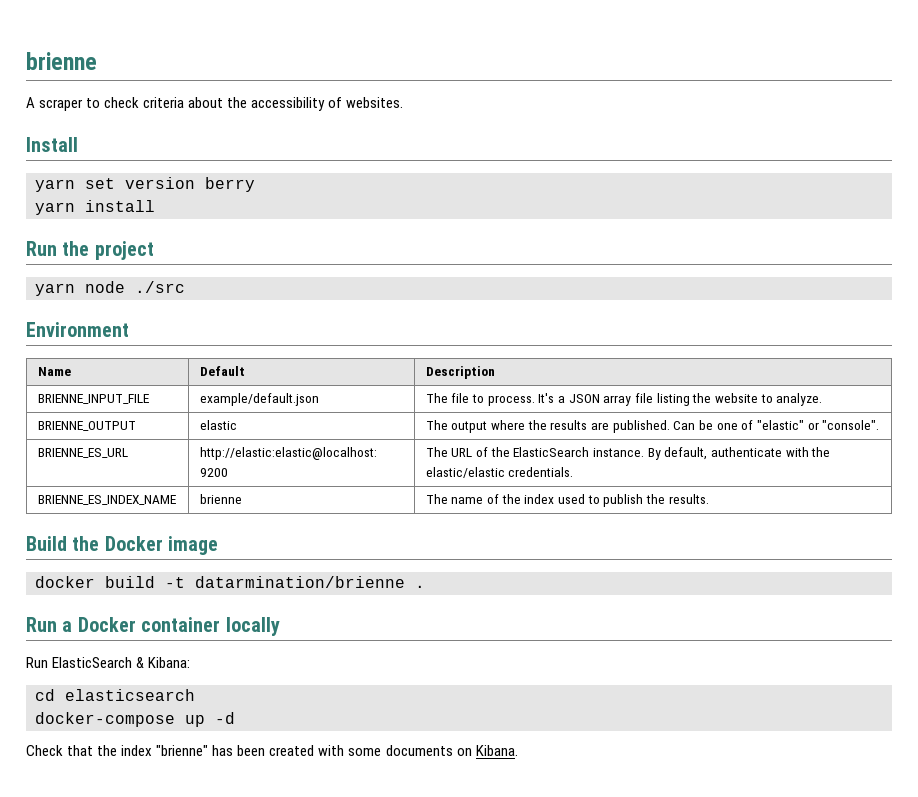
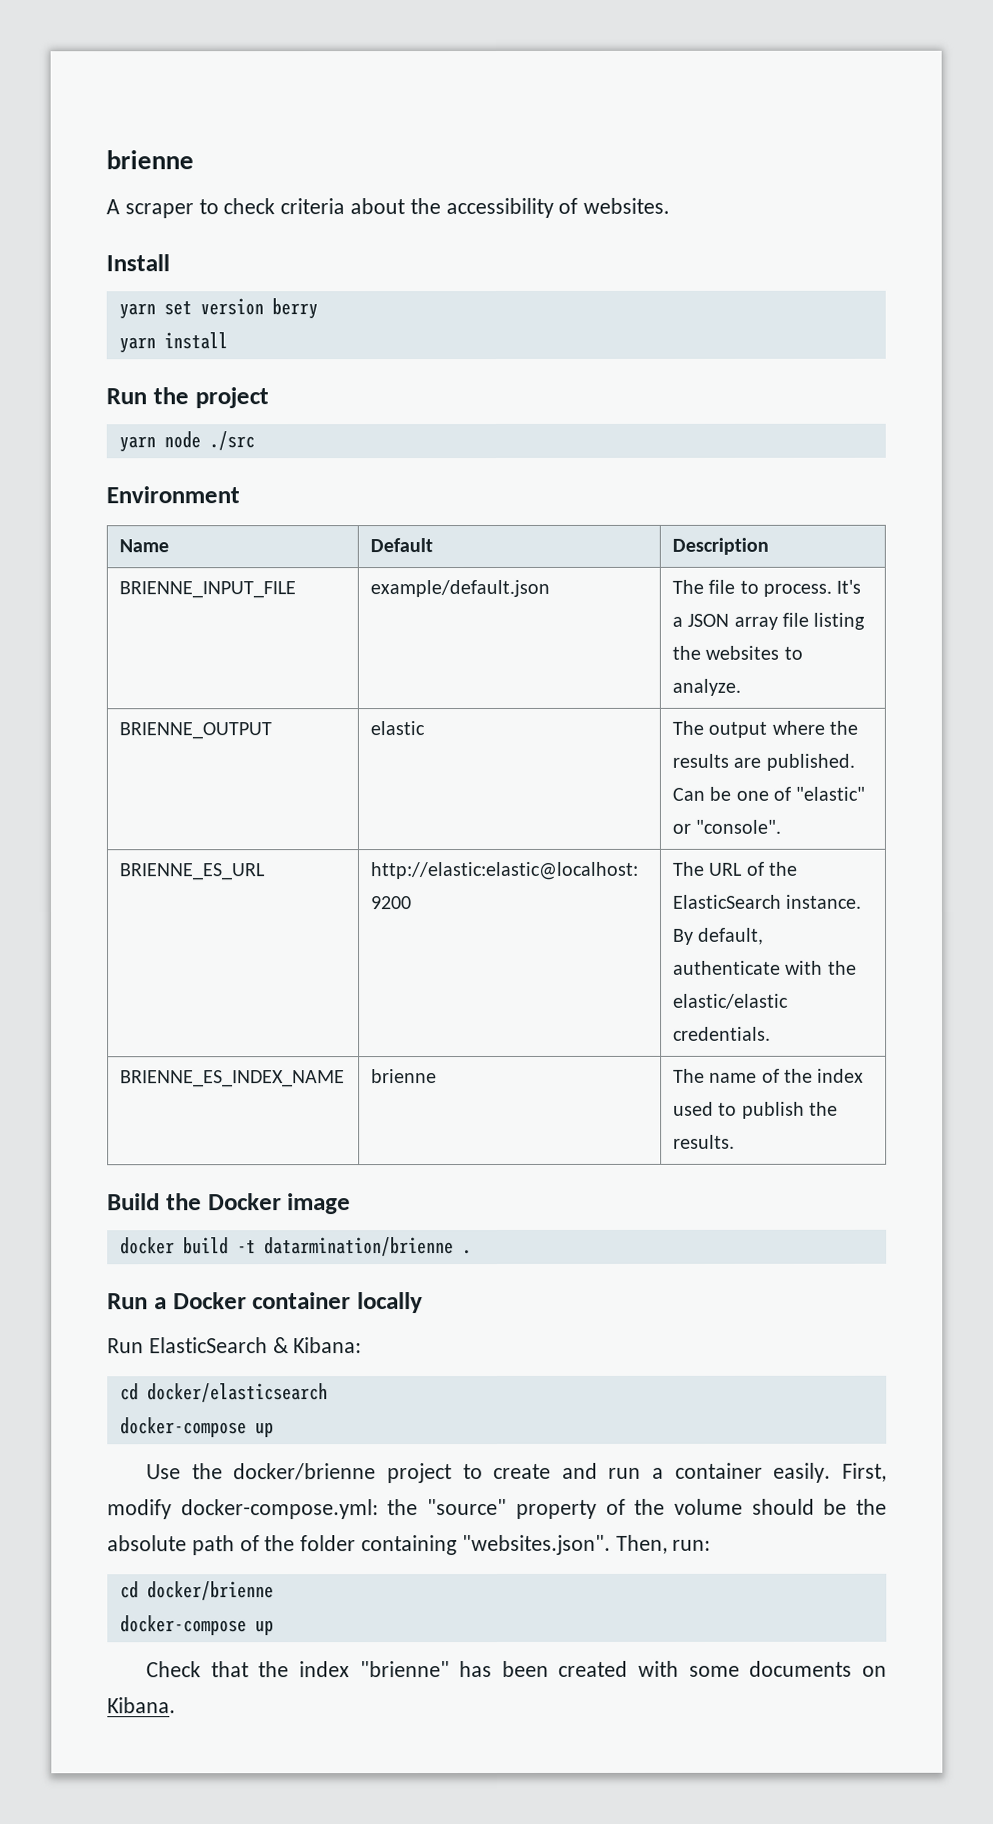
- BRIENNE_INPUT_FILE | example/default.json | The file to process. It's a JSON array file listing the website to analyze.
+ BRIENNE_INPUT_FILE | example/default.json | The file to process. It's a JSON array file listing the websites to analyze.
- cd elasticsearch
- docker-compose up -d
+ cd docker/elasticsearch
+ docker-compose up
+ Use the docker/brienne project to create and run a container easily. First, modify docker-compose.yml: the "source" property of the volume should be the absolute path of the folder containing "websites.json". Then, run:
+ cd docker/brienne
+ docker-compose up

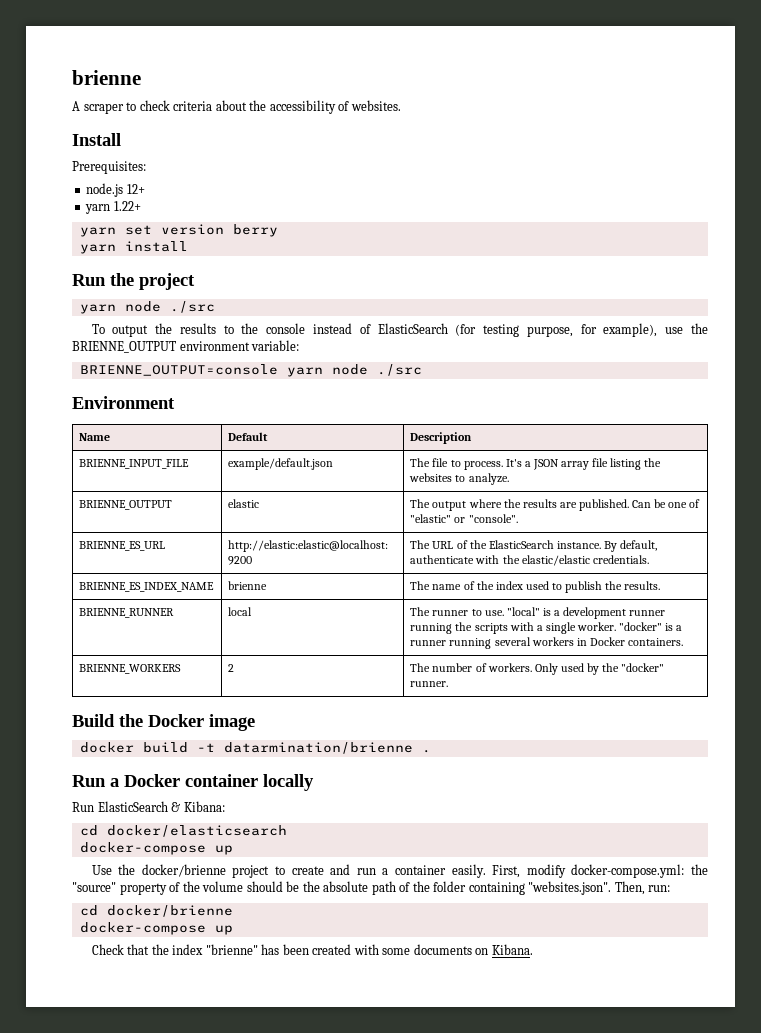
+ Prerequisites:
+ node.js 12+
+ yarn 1.22+
+ To output the results to the console instead of ElasticSearch (for testing purpose, for example), use the BRIENNE_OUTPUT environment variable:
+ BRIENNE_OUTPUT=console yarn node ./src
+ BRIENNE_RUNNER | local | The runner to use. "local" is a development runner running the scripts with a single worker. "docker" is a runner running several workers in Docker containers.
+ BRIENNE_WORKERS | 2 | The number of workers. Only used by the "docker" runner.

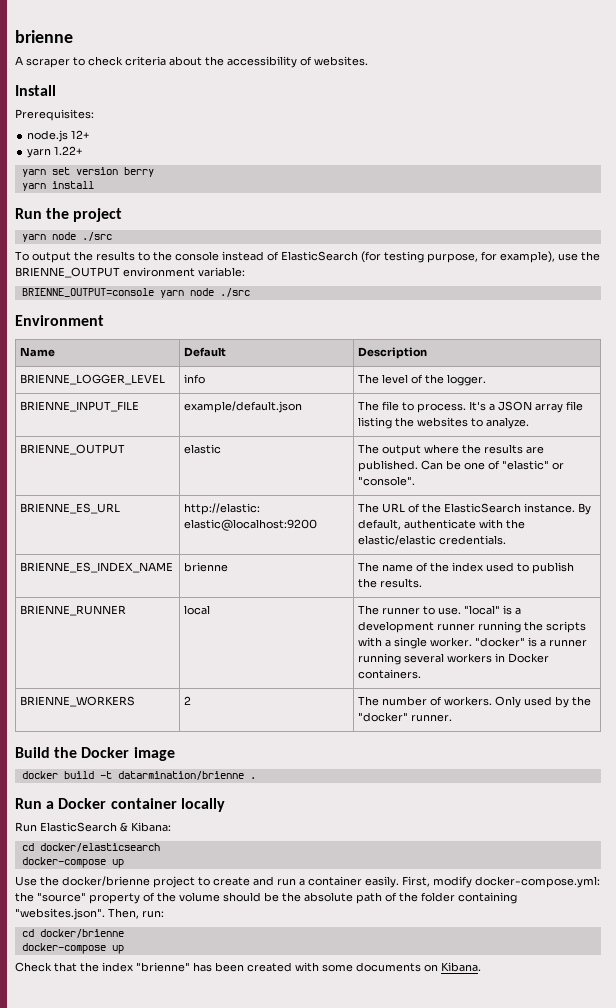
+ BRIENNE_LOGGER_LEVEL | info | The level of the logger.

